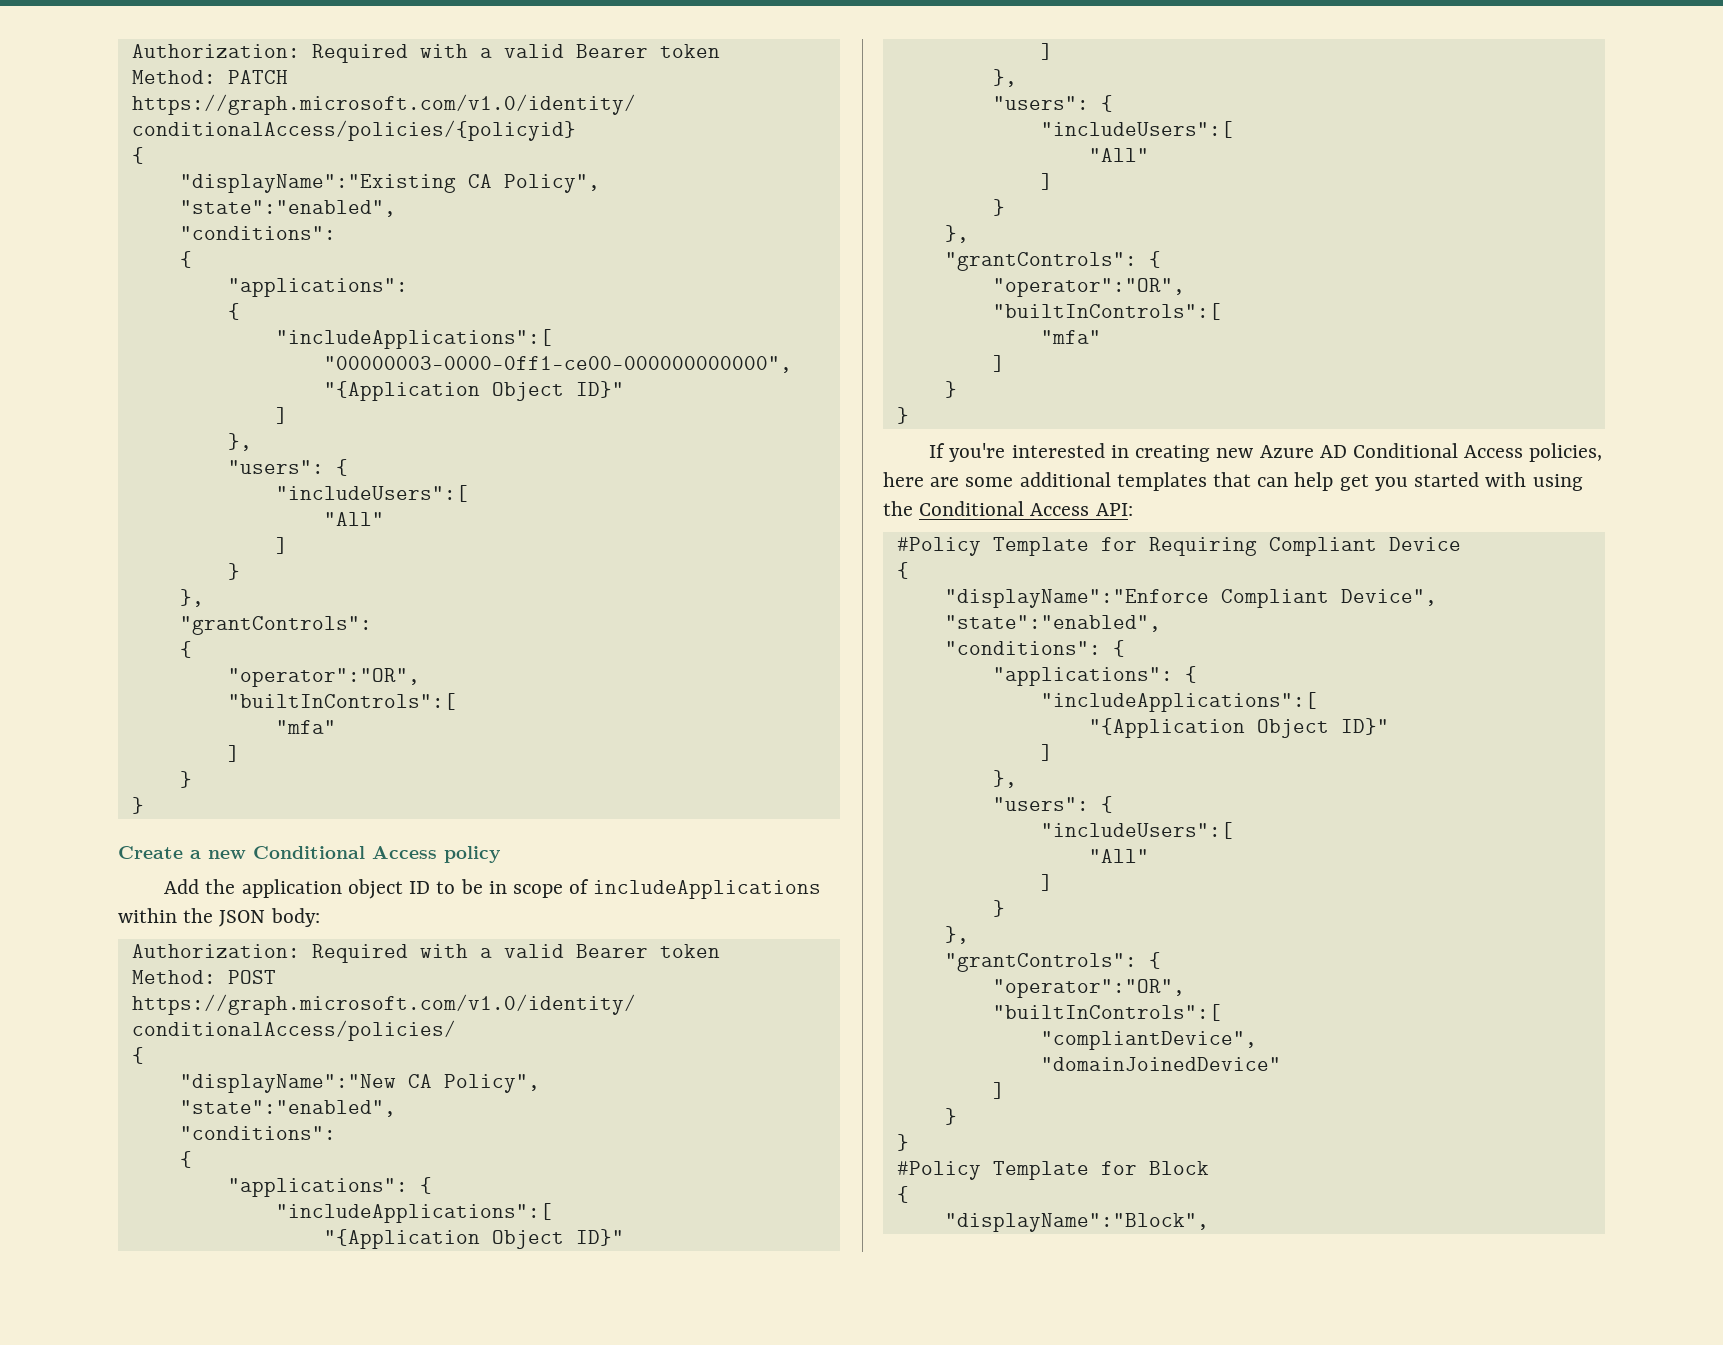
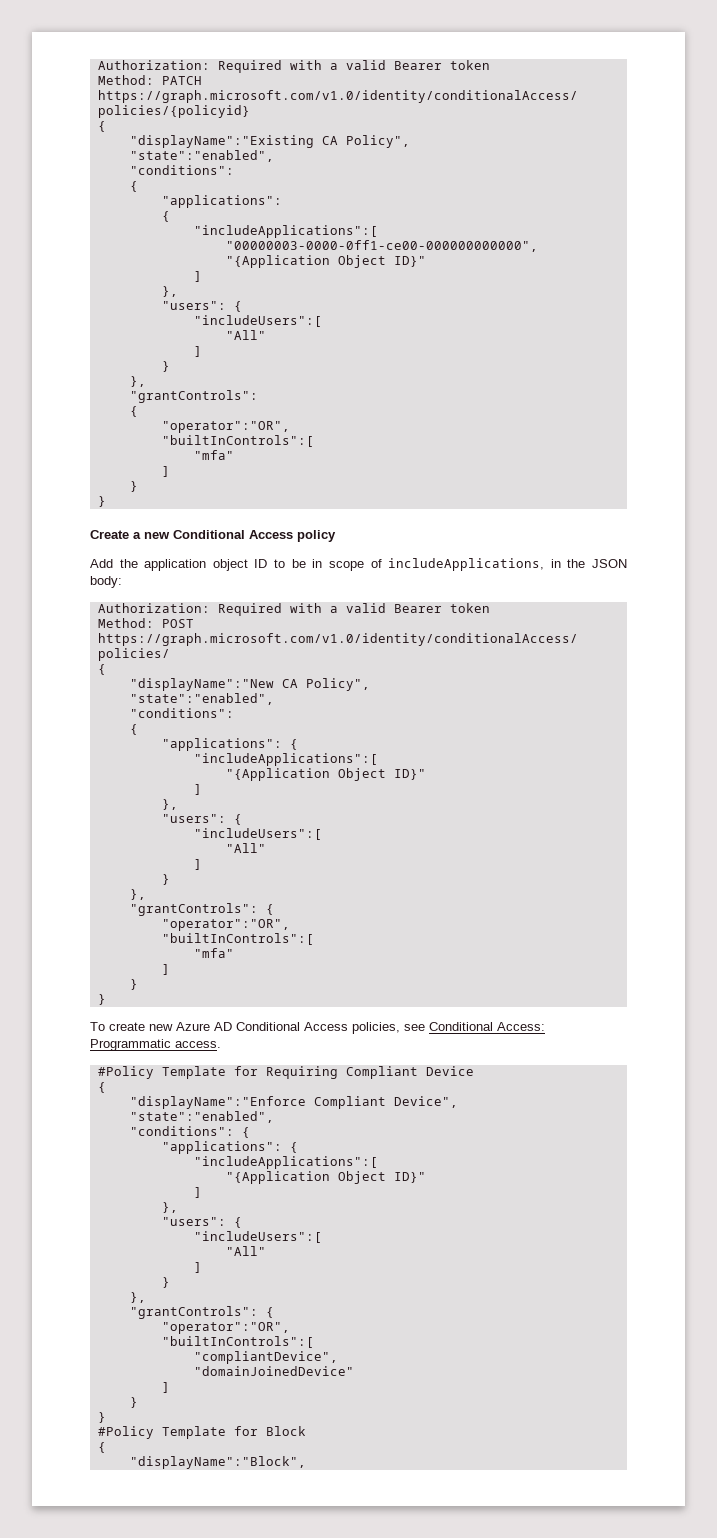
- Add the application object ID to be in scope of includeApplications within the JSON body:
+ Add the application object ID to be in scope of includeApplications, in the JSON body:
- If you're interested in creating new Azure AD Conditional Access policies, here are some additional templates that can help get you started with using the Conditional Access API:
+ To create new Azure AD Conditional Access policies, see Conditional Access: Programmatic access.

